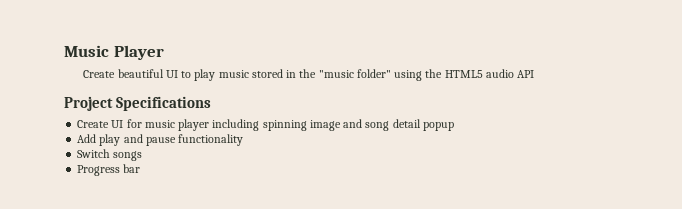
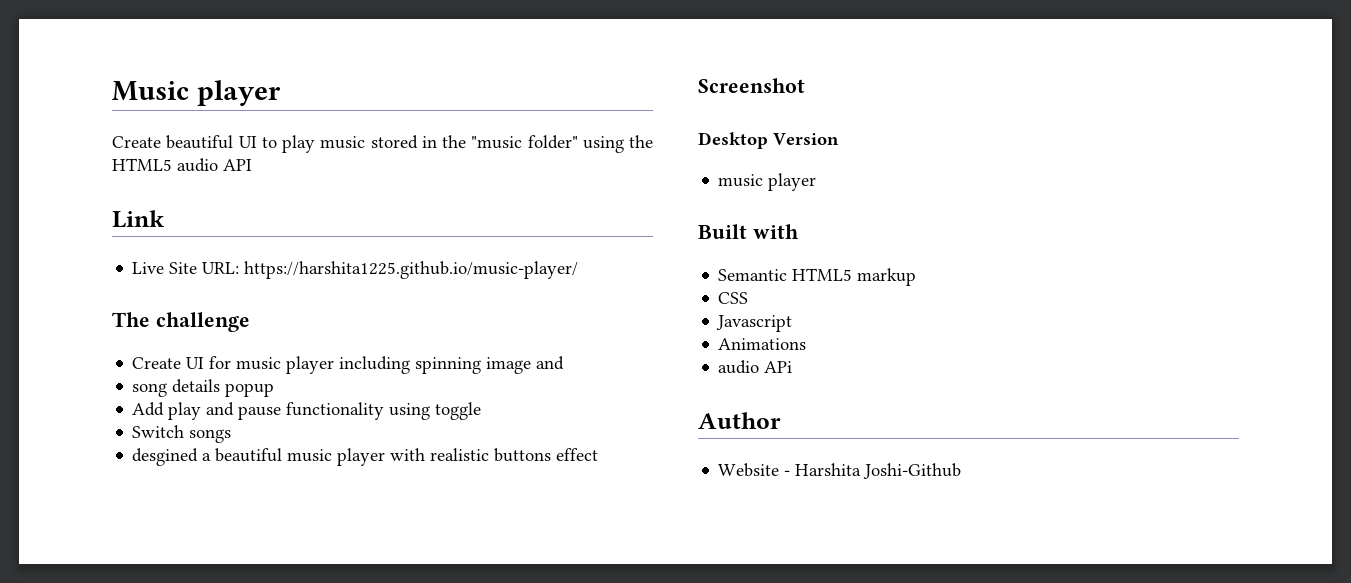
- Music Player
+ Music player
- Project Specifications
+ Link
+ Live Site URL: https://harshita1225.github.io/music-player/
+ The challenge
- Create UI for music player including spinning image and song detail popup
+ Create UI for music player including spinning image and
+ song details popup
- Add play and pause functionality
+ Add play and pause functionality using toggle
- Progress bar
+ desgined a beautiful music player with realistic buttons effect
+ Screenshot
+ Desktop Version
+ music player
+ Built with
+ Semantic HTML5 markup
+ CSS
+ Javascript
+ Animations
+ audio APi
+ Author
+ Website - Harshita Joshi-Github

